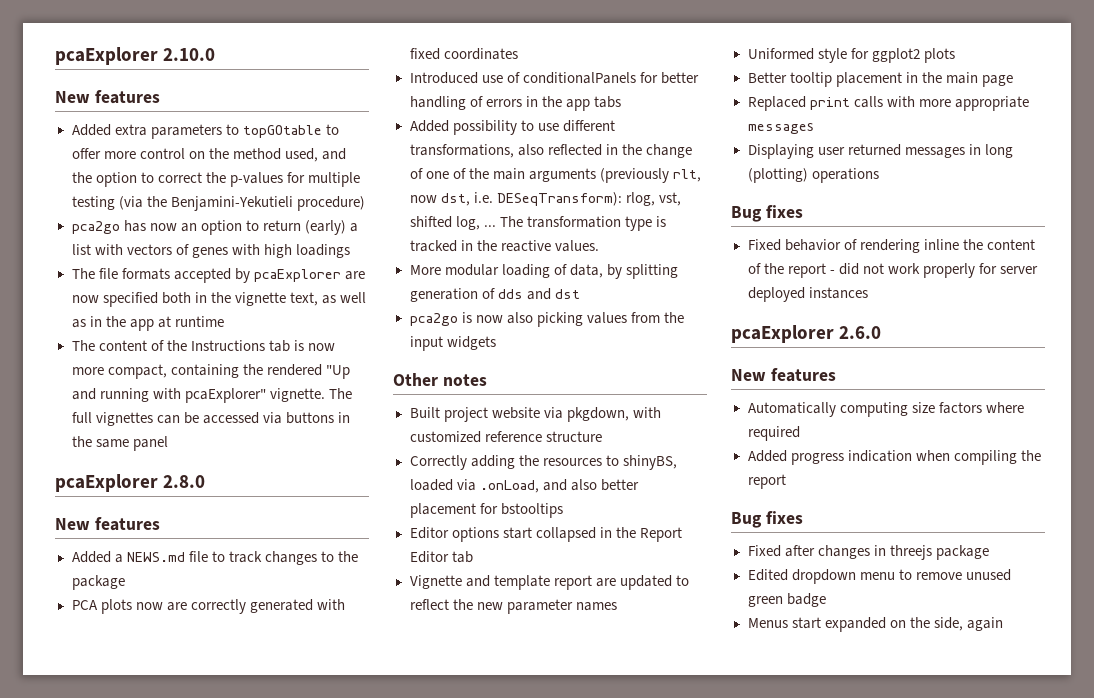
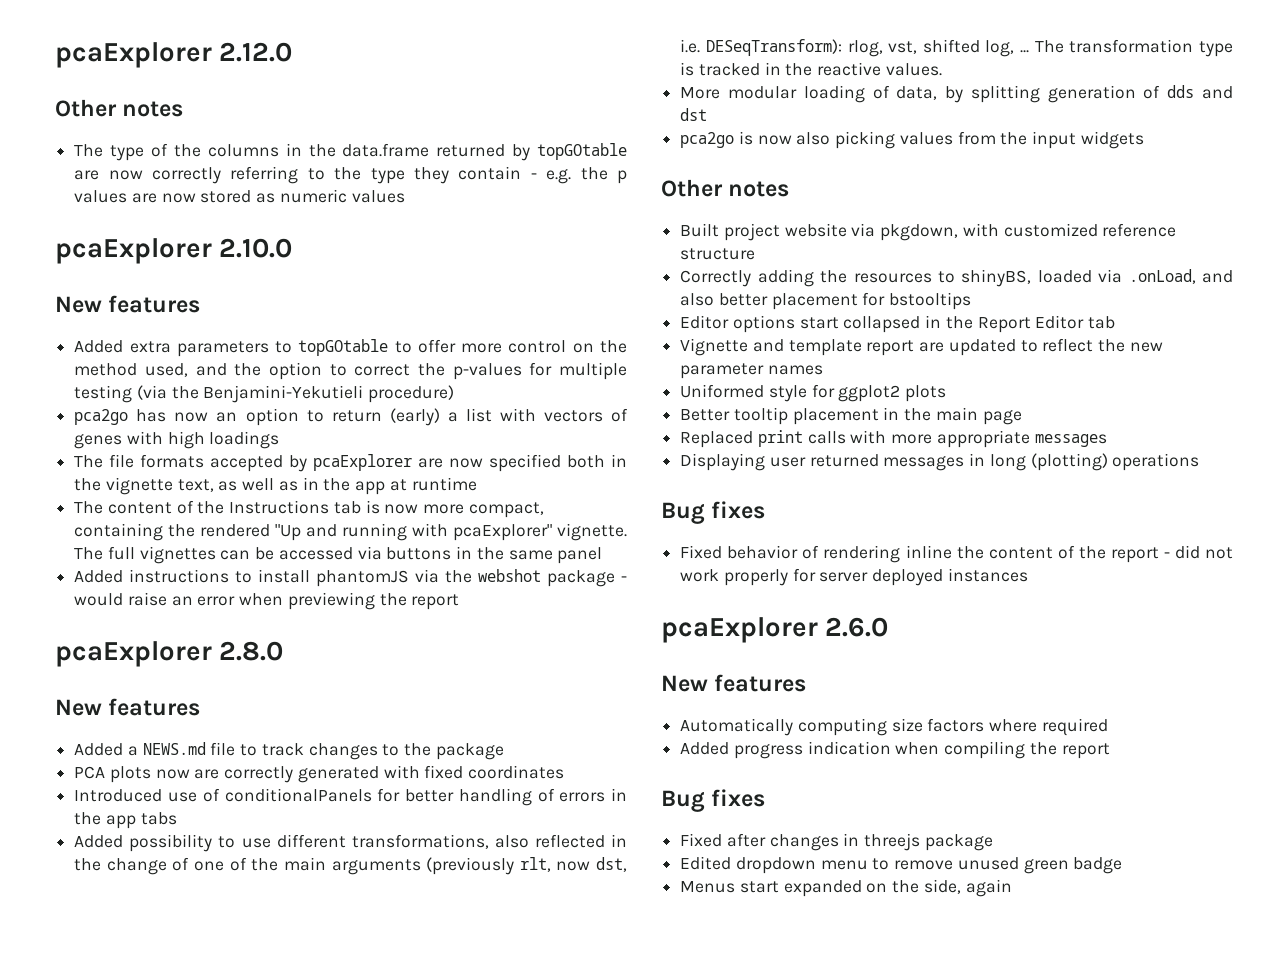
+ pcaExplorer 2.12.0
+ Other notes
+ The type of the columns in the data.frame returned by topGOtable are now correctly referring to the type they contain - e.g. the p values are now stored as numeric values
+ Added instructions to install phantomJS via the webshot package - would raise an error when previewing the report

